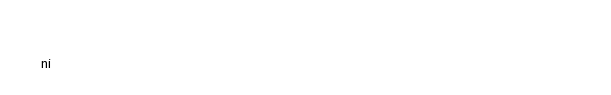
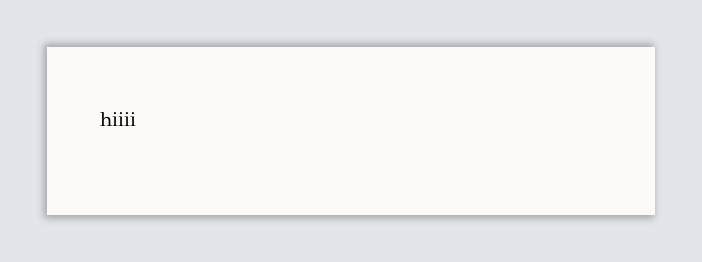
- ni
+ hiiii

